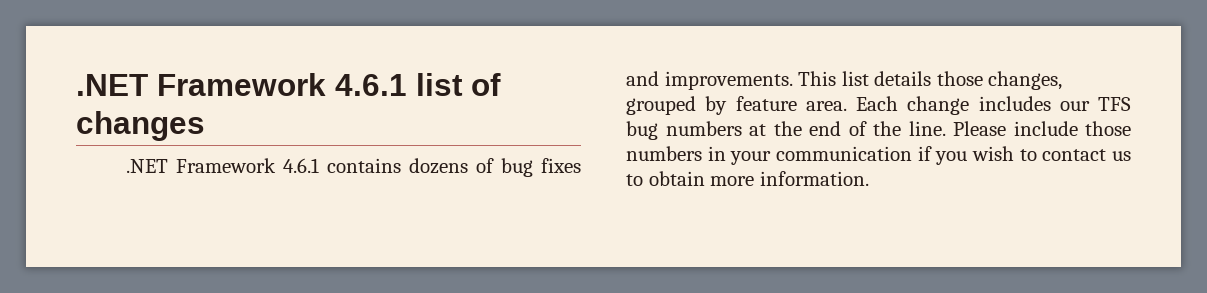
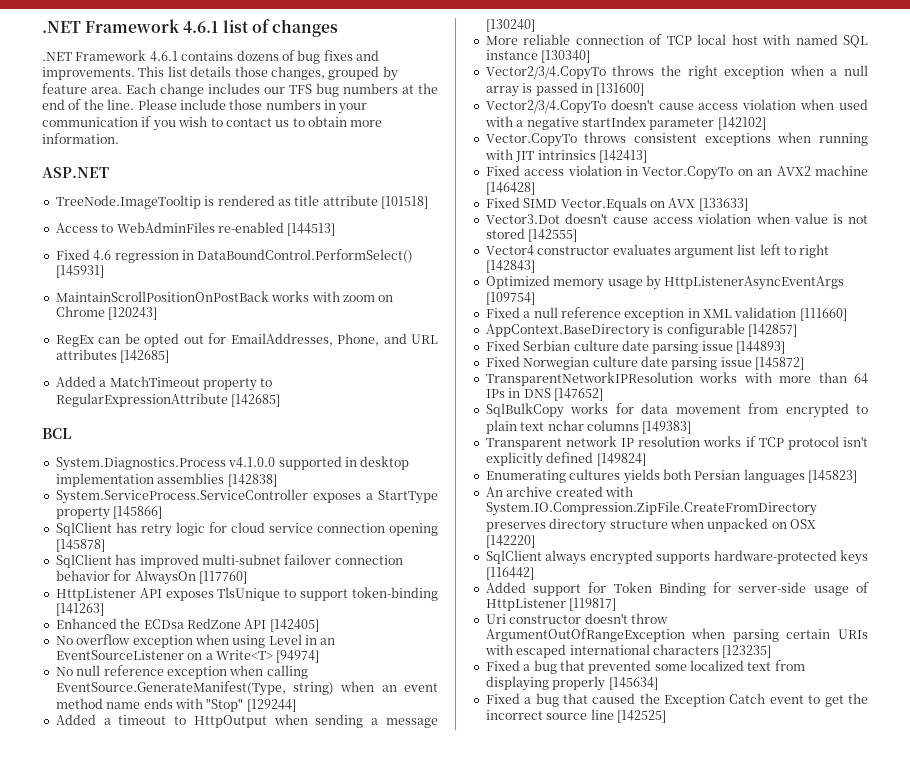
+ ASP.NET
+ TreeNode.ImageTooltip is rendered as title attribute [101518]
+ Access to WebAdminFiles re-enabled [144513]
+ Fixed 4.6 regression in DataBoundControl.PerformSelect() [145931]
+ MaintainScrollPositionOnPostBack works with zoom on Chrome [120243]
+ RegEx can be opted out for EmailAddresses, Phone, and URL attributes [142685]
+ Added a MatchTimeout property to RegularExpressionAttribute [142685]
+ BCL
+ System.Diagnostics.Process v4.1.0.0 supported in desktop implementation assemblies [142838]
+ System.ServiceProcess.ServiceController exposes a StartType property [145866]
+ SqlClient has retry logic for cloud service connection opening [145878]
+ SqlClient has improved multi-subnet failover connection behavior for AlwaysOn [117760]
+ HttpListener API exposes TlsUnique to support token-binding [141263]
+ Enhanced the ECDsa RedZone API [142405]
+ No overflow exception when using Level in an EventSourceListener on a Write<T> [94974]
+ No null reference exception when calling EventSource.GenerateManifest(Type, string) when an event method name ends with "Stop" [129244]
+ Added a timeout to HttpOutput when sending a message [130240]
+ More reliable connection of TCP local host with named SQL instance [130340]
+ Vector2/3/4.CopyTo throws the right exception when a null array is passed in [131600]
+ Vector2/3/4.CopyTo doesn't cause access violation when used with a negative startIndex parameter [142102]
+ Vector.CopyTo throws consistent exceptions when running with JIT intrinsics [142413]
+ Fixed access violation in Vector.CopyTo on an AVX2 machine [146428]
+ Fixed SIMD Vector.Equals on AVX [133633]
+ Vector3.Dot doesn't cause access violation when value is not stored [142555]
+ Vector4 constructor evaluates argument list left to right [142843]
+ Optimized memory usage by HttpListenerAsyncEventArgs [109754]
+ Fixed a null reference exception in XML validation [111660]
+ AppContext.BaseDirectory is configurable [142857]
+ Fixed Serbian culture date parsing issue [144893]
+ Fixed Norwegian culture date parsing issue [145872]
+ TransparentNetworkIPResolution works with more than 64 IPs in DNS [147652]
+ SqlBulkCopy works for data movement from encrypted to plain text nchar columns [149383]
+ Transparent network IP resolution works if TCP protocol isn't explicitly defined [149824]
+ Enumerating cultures yields both Persian languages [145823]
+ An archive created with System.IO.Compression.ZipFile.CreateFromDirectory preserves directory structure when unpacked on OSX [142220]
+ SqlClient always encrypted supports hardware-protected keys [116442]
+ Added support for Token Binding for server-side usage of HttpListener [119817]
+ Uri constructor doesn't throw ArgumentOutOfRangeException when parsing certain URIs with escaped international characters [123235]
+ Fixed a bug that prevented some localized text from displaying properly [145634]
+ Fixed a bug that caused the Exception Catch event to get the incorrect source line [142525]

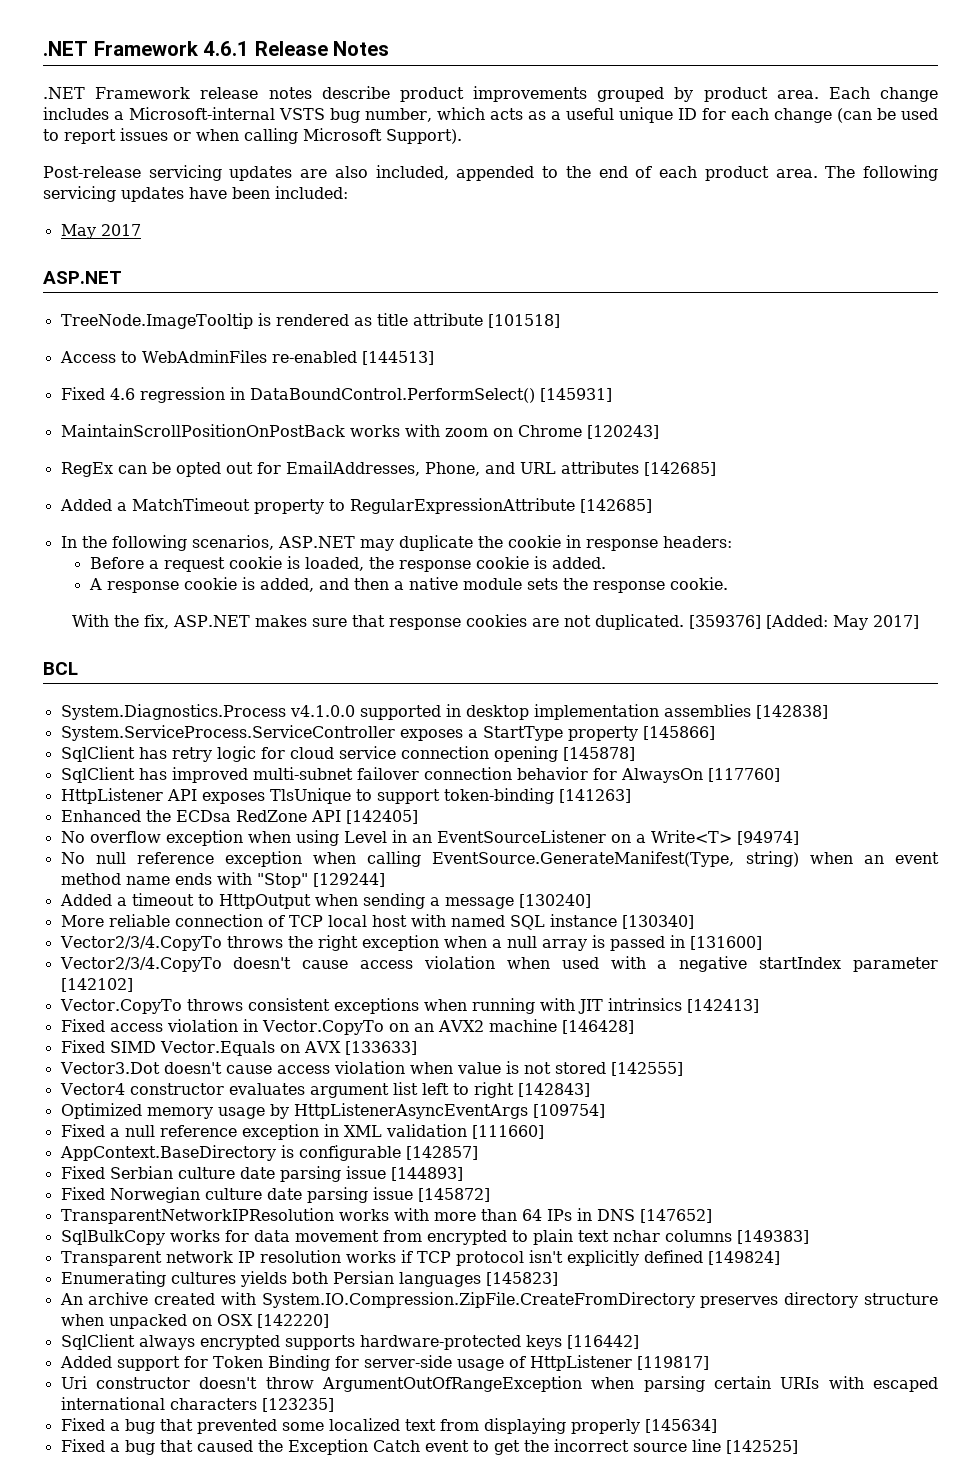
- .NET Framework 4.6.1 list of changes
- .NET Framework 4.6.1 contains dozens of bug fixes and improvements. This list details those changes, grouped by feature area.
+ .NET Framework 4.6.1 Release Notes
+ .NET Framework release notes describe product improvements grouped by product area.
- Each change includes our TFS bug numbers at the end of the line. Please include those numbers in your communication if you wish to contact us to obtain more information.
+ Each change includes a Microsoft-internal VSTS bug number, which acts as a useful unique ID for each change (can be used to report issues or when calling Microsoft Support).
+ Post-release servicing updates are also included, appended to the end of each product area. The following servicing updates have been included:
+ May 2017
+ In the following scenarios, ASP.NET may duplicate the cookie in response headers:
+ Before a request cookie is loaded, the response cookie is added.
+ A response cookie is added, and then a native module sets the response cookie.
+ With the fix, ASP.NET makes sure that response cookies are not duplicated. [359376] [Added: May 2017]

